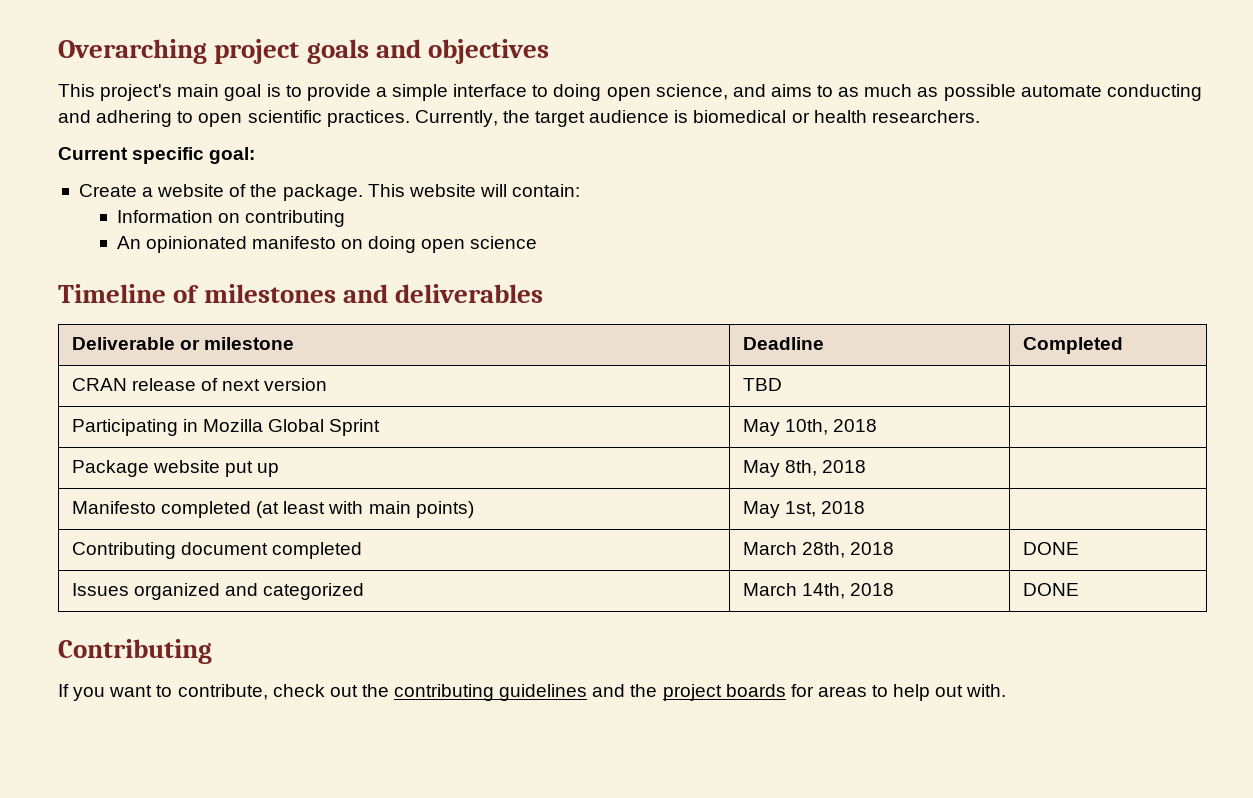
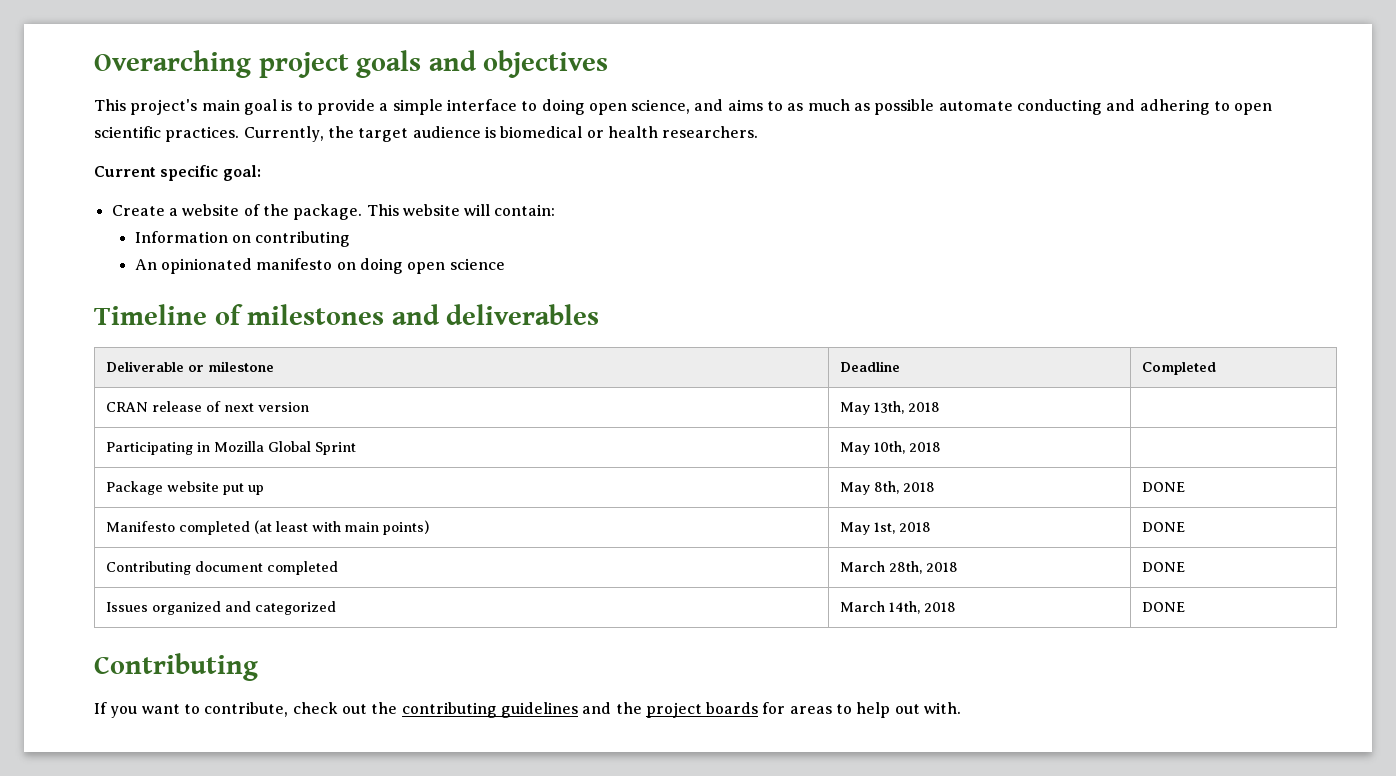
- CRAN release of next version | TBD |
+ CRAN release of next version | May 13th, 2018 |
- Package website put up | May 8th, 2018 |
+ Package website put up | May 8th, 2018 | DONE
- Manifesto completed (at least with main points) | May 1st, 2018 |
+ Manifesto completed (at least with main points) | May 1st, 2018 | DONE

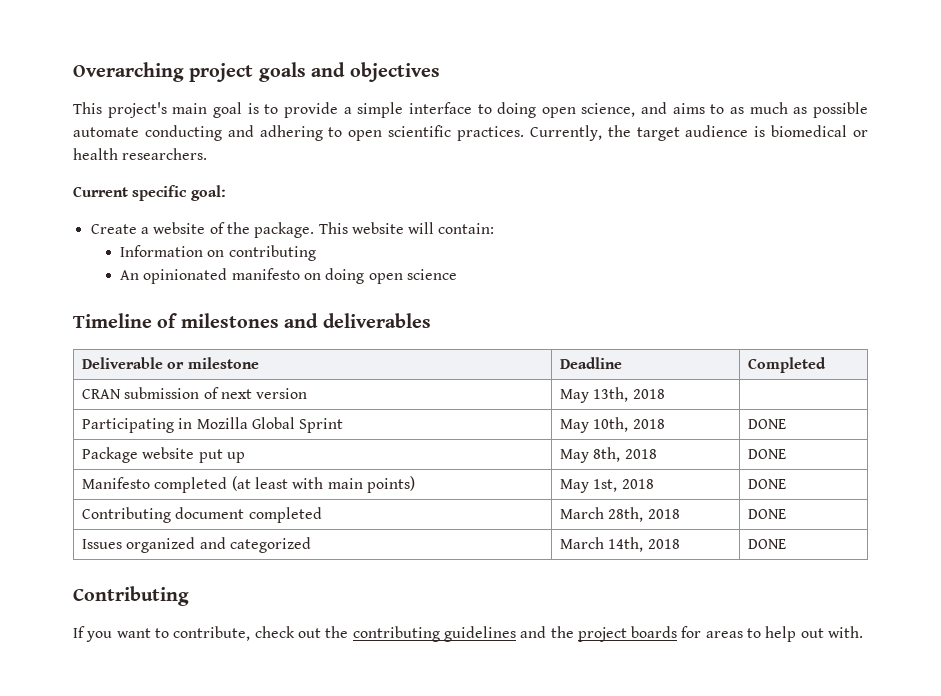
- CRAN release of next version | May 13th, 2018 |
+ CRAN submission of next version | May 13th, 2018 |
- Participating in Mozilla Global Sprint | May 10th, 2018 |
+ Participating in Mozilla Global Sprint | May 10th, 2018 | DONE

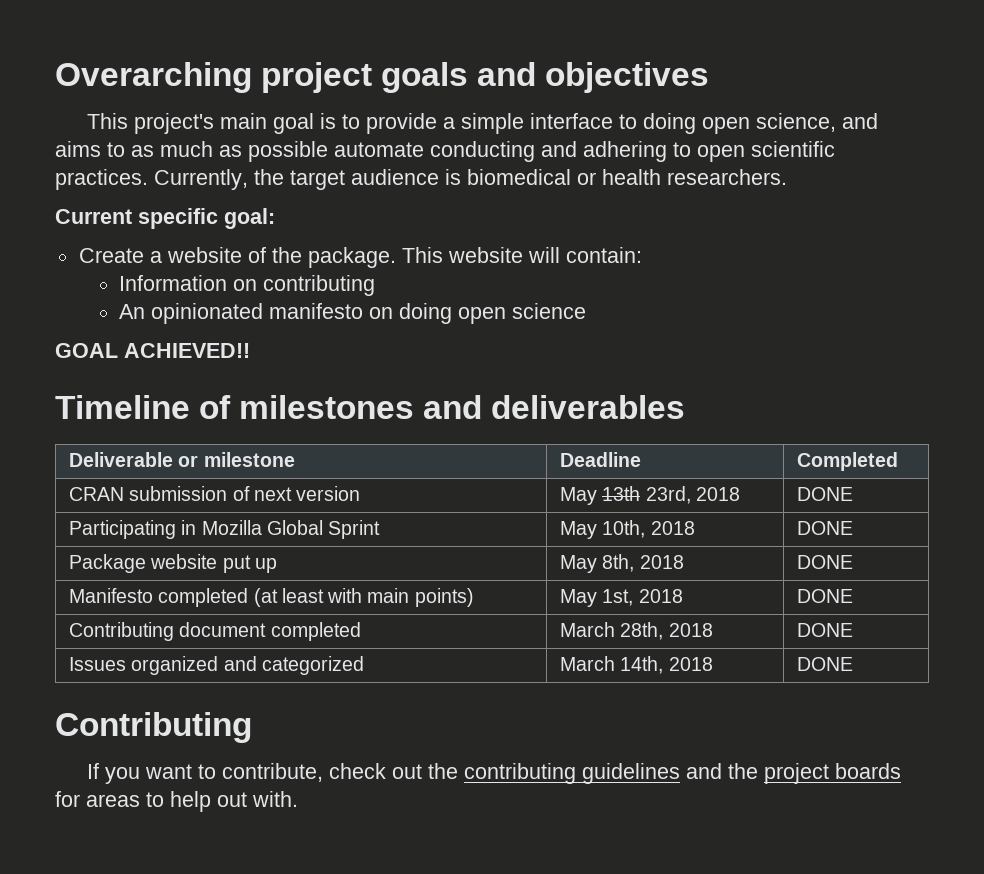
+ GOAL ACHIEVED!!
- CRAN submission of next version | May 13th, 2018 |
+ CRAN submission of next version | May 13th 23rd, 2018 | DONE

